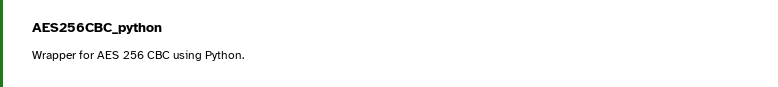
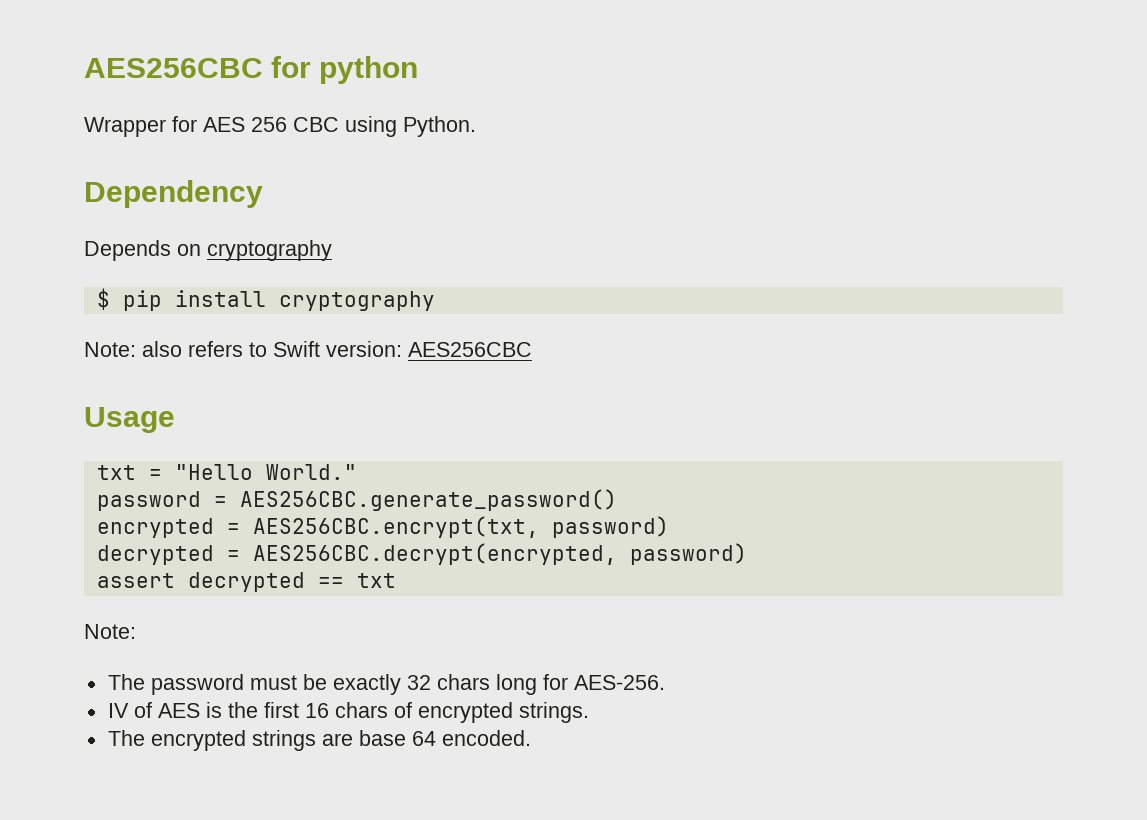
- AES256CBC_python
+ AES256CBC for python
+ Dependency
+ Depends on cryptography
+ $ pip install cryptography
+ Note: also refers to Swift version: AES256CBC
+ Usage
+ txt = "Hello World."
+ password = AES256CBC.generate_password()
+ encrypted = AES256CBC.encrypt(txt, password)
+ decrypted = AES256CBC.decrypt(encrypted, password)
+ assert decrypted == txt
+ Note:
+ The password must be exactly 32 chars long for AES-256.
+ IV of AES is the first 16 chars of encrypted strings.
+ The encrypted strings are base 64 encoded.

